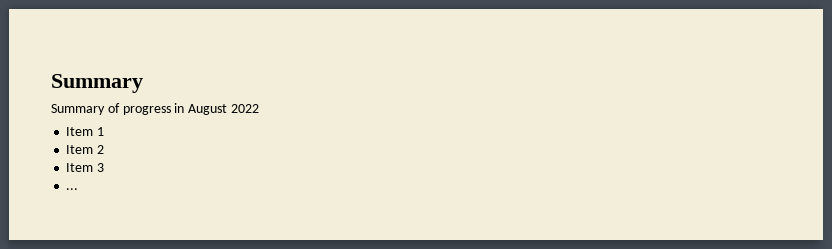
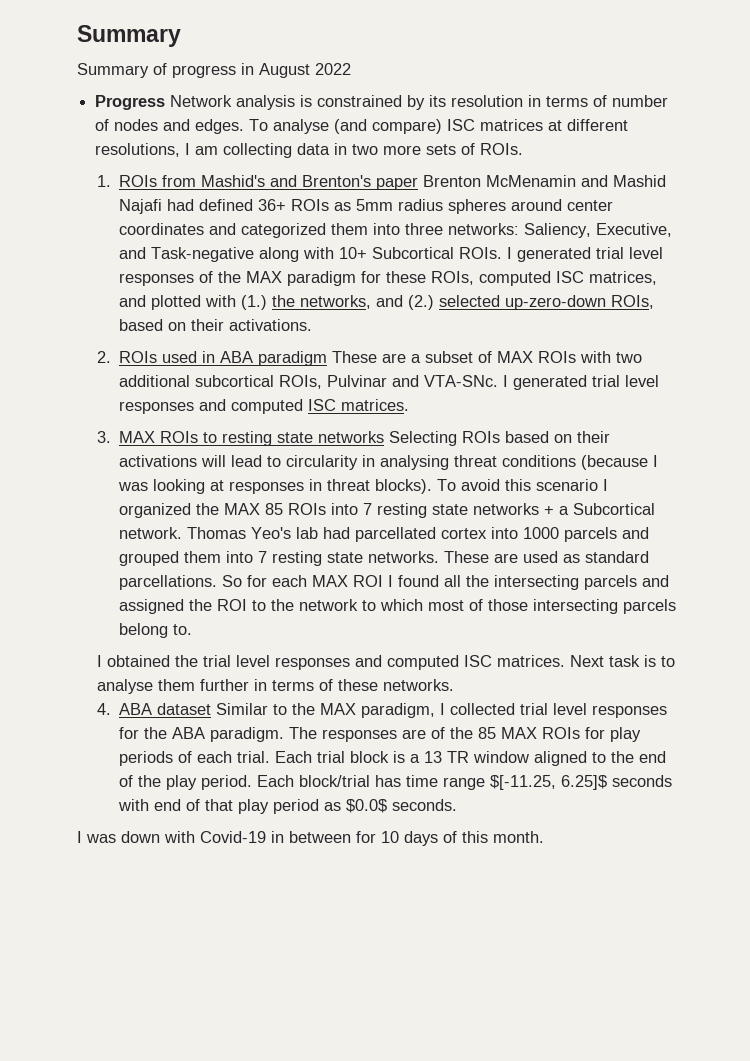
- Item 1
- Item 2
- Item 3
- ...
+ Progress Network analysis is constrained by its resolution in terms of number of nodes and edges. To analyse (and compare) ISC matrices at different resolutions, I am collecting data in two more sets of ROIs.
+ 1. ROIs from Mashid's and Brenton's paper Brenton McMenamin and Mashid Najafi had defined 36+ ROIs as 5mm radius spheres around center coordinates and categorized them into three networks: Saliency, Executive, and Task-negative along with 10+ Subcortical ROIs. I generated trial level responses of the MAX paradigm for these ROIs, computed ISC matrices, and plotted with (1.) the networks, and (2.) selected up-zero-down ROIs, based on their activations.
+ 2. ROIs used in ABA paradigm These are a subset of MAX ROIs with two additional subcortical ROIs, Pulvinar and VTA-SNc. I generated trial level responses and computed ISC matrices.
+ 3. MAX ROIs to resting state networks Selecting ROIs based on their activations will lead to circularity in analysing threat conditions (because I was looking at responses in threat blocks). To avoid this scenario I organized the MAX 85 ROIs into 7 resting state networks + a Subcortical network. Thomas Yeo's lab had parcellated cortex into 1000 parcels and grouped them into 7 resting state networks. These are used as standard parcellations. So for each MAX ROI I found all the intersecting parcels and assigned the ROI to the network to which most of those intersecting parcels belong to.
+ I obtained the trial level responses and computed ISC matrices. Next task is to analyse them further in terms of these networks.
+ 4. ABA dataset Similar to the MAX paradigm, I collected trial level responses for the ABA paradigm. The responses are of the 85 MAX ROIs for play periods of each trial. Each trial block is a 13 TR window aligned to the end of the play period. Each block/trial has time range $[-11.25, 6.25]$ seconds with end of that play period as $0.0$ seconds.
+ I was down with Covid-19 in between for 10 days of this month.

